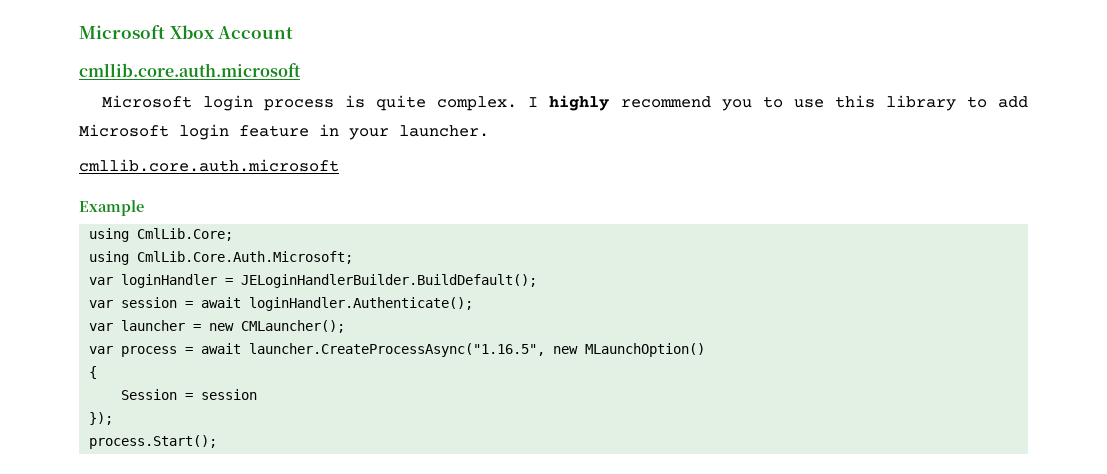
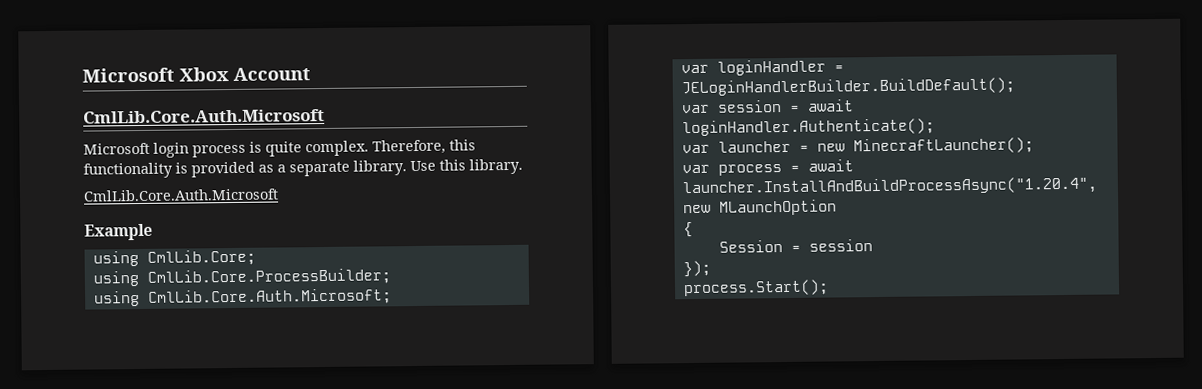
  Microsoft Xbox Account
- cmllib.core.auth.microsoft
+ CmlLib.Core.Auth.Microsoft
- I highly recommend you to use this library to add Microsoft login feature in your launcher.
- cmllib.core.auth.microsoft
+ Therefore, this functionality is provided as a separate library. Use this library.
+ CmlLib.Core.Auth.Microsoft
+ using CmlLib.Core.ProcessBuilder;
- var launcher = new CMLauncher();
+ var launcher = new MinecraftLauncher();
- var process = await launcher.CreateProcessAsync("1.16.5", new MLaunchOption()
+ var process = await launcher.InstallAndBuildProcessAsync("1.20.4", new MLaunchOption

